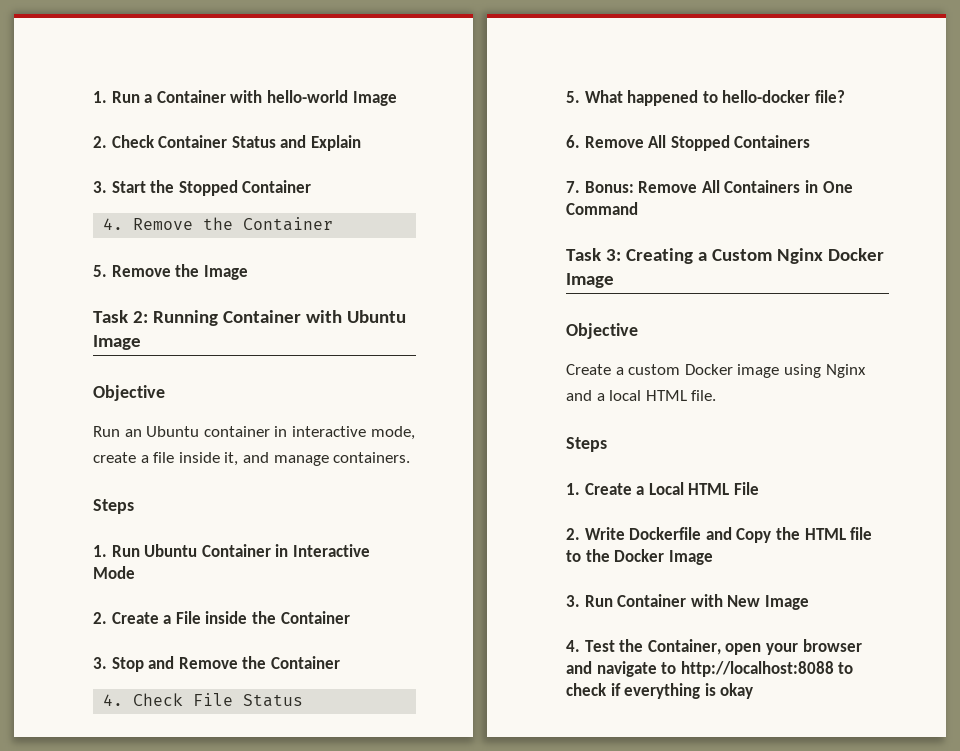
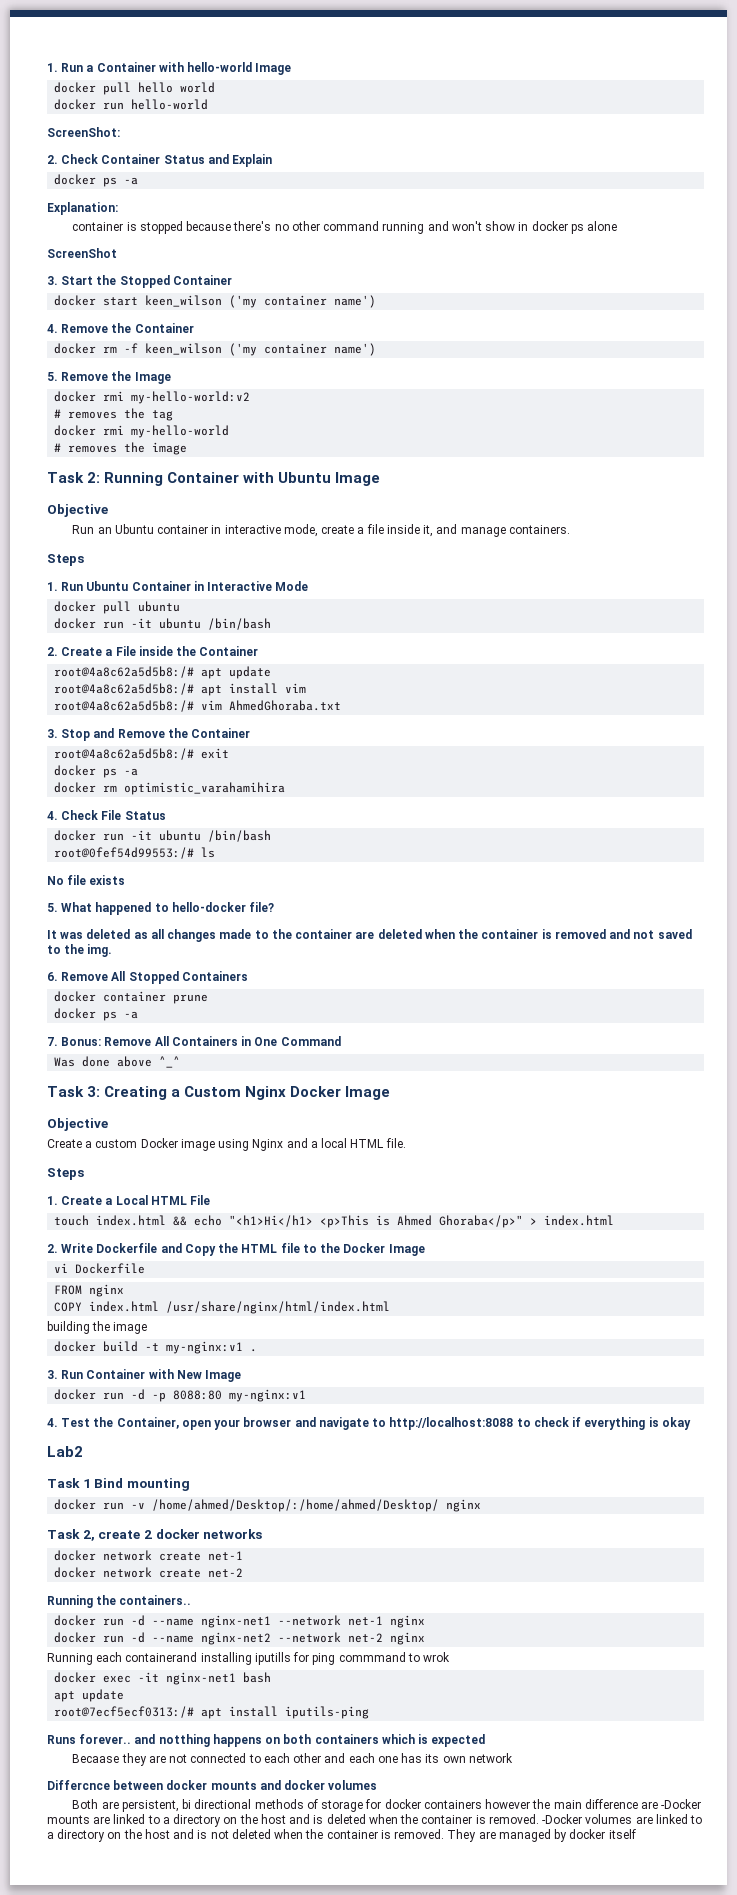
+ docker pull hello world
+ docker run hello-world
+ ScreenShot:
  2. Check Container Status and Explain
+ docker ps -a
+ Explanation:
+ container is stopped because there's no other command running and won't show in docker ps alone
+ ScreenShot
+ docker start keen_wilson ('my container name')
  4. Remove the Container
+ docker rm -f keen_wilson ('my container name')
  5. Remove the Image
+ docker rmi my-hello-world:v2
+ # removes the tag
+ docker rmi my-hello-world
+ # removes the image
+ docker pull ubuntu
+ docker run -it ubuntu /bin/bash
+ root@4a8c62a5d5b8:/# apt update
+ root@4a8c62a5d5b8:/# apt install vim
+ root@4a8c62a5d5b8:/# vim AhmedGhoraba.txt
+ root@4a8c62a5d5b8:/# exit
+ docker ps -a
+ docker rm optimistic_varahamihira
  4. Check File Status
+ docker run -it ubuntu /bin/bash
+ root@0fef54d99553:/# ls
+ No file exists
+ It was deleted as all changes made to the container are deleted when the container is removed and not saved to the img.
+ docker container prune
+ docker ps -a
+ Was done above ^_^
+ touch index.html && echo "<h1>Hi</h1> <p>This is Ahmed Ghoraba</p>" > index.html
+ vi Dockerfile
+ FROM nginx
+ COPY index.html /usr/share/nginx/html/index.html
+ building the image
+ docker build -t my-nginx:v1 .
+ docker run -d -p 8088:80 my-nginx:v1
+ Lab2
+ Task 1 Bind mounting
+ docker run -v /home/ahmed/Desktop/:/home/ahmed/Desktop/ nginx
+ Task 2, create 2 docker networks
+ docker network create net-1
+ docker network create net-2
+ Running the containers..
+ docker run -d --name nginx-net1 --network net-1 nginx
+ docker run -d --name nginx-net2 --network net-2 nginx
+ Running each containerand installing iputills for ping commmand to wrok
+ docker exec -it nginx-net1 bash
+ apt update
+ root@7ecf5ecf0313:/# apt install iputils-ping
+ Runs forever.. and notthing happens on both containers which is expected
+ Becaase they are not connected to each other and each one has its own network
+ Differcnce between docker mounts and docker volumes
+ Both are persistent, bi directional methods of storage for docker containers however the main difference are -Docker mounts are linked to a directory on the host and is deleted when the container is removed. -Docker volumes are linked to a directory on the host and is not deleted when the container is removed. They are managed by docker itself

